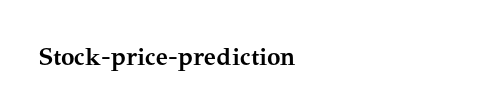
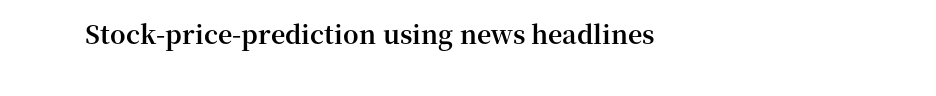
- Stock-price-prediction
+ Stock-price-prediction using news headlines

